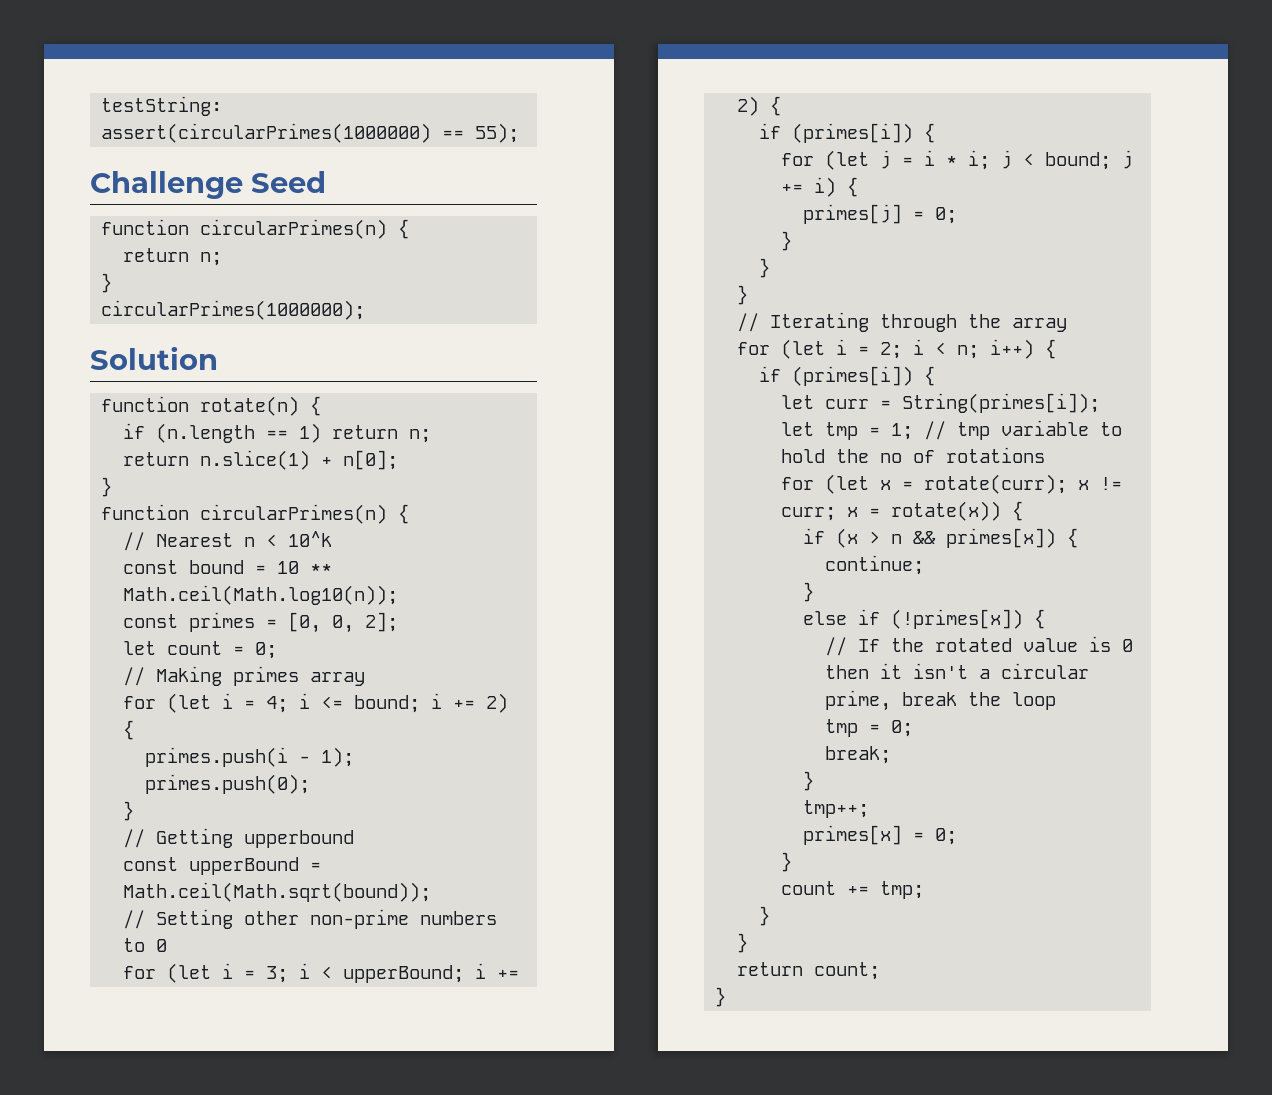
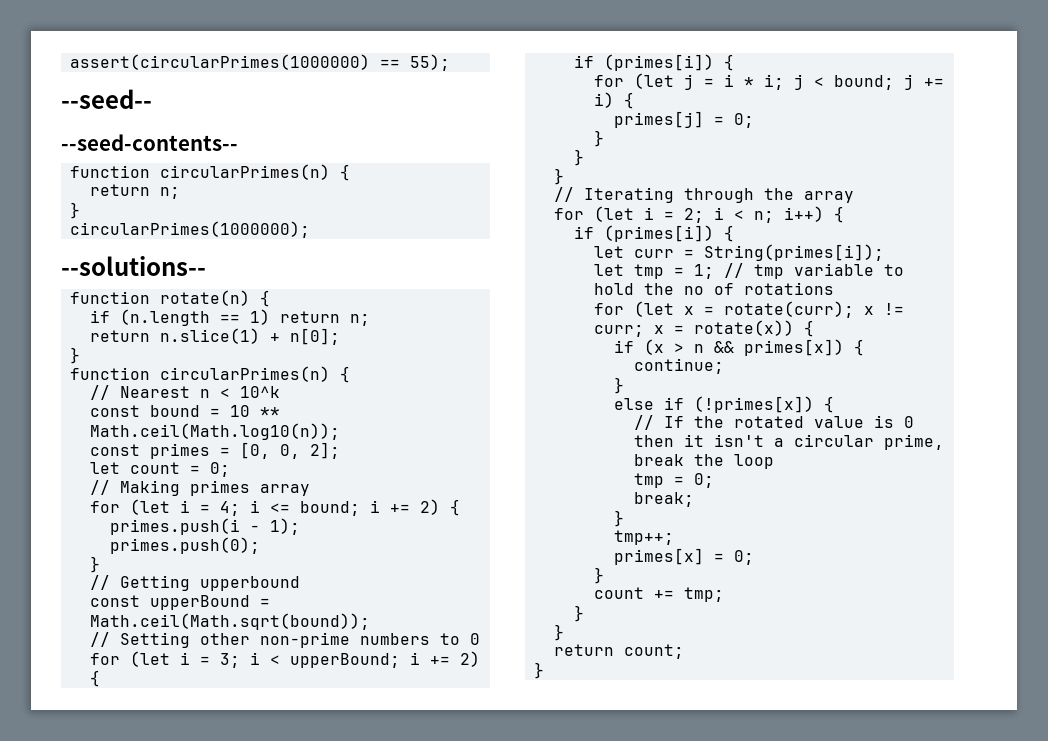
- testString: assert(circularPrimes(1000000) == 55);
+ assert(circularPrimes(1000000) == 55);
- Challenge Seed
+ --seed--
+ --seed-contents--
- Solution
+ --solutions--

